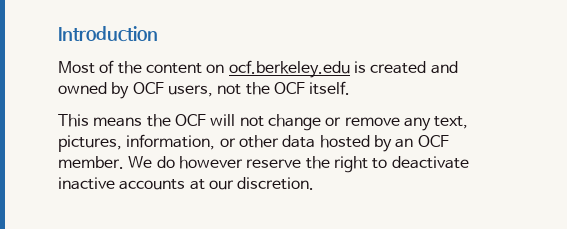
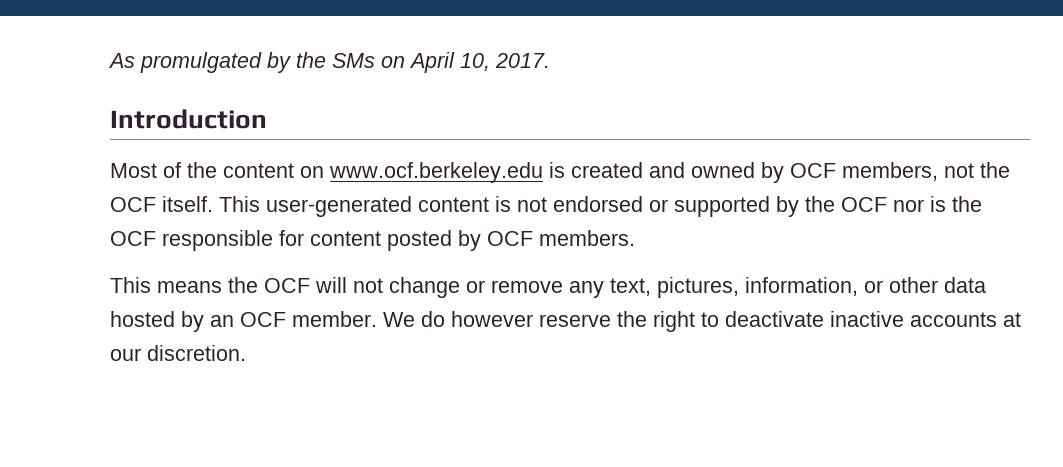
+ As promulgated by the SMs on April 10, 2017.
- Most of the content on ocf.berkeley.edu is created and owned by OCF users, not the OCF itself.
+ Most of the content on www.ocf.berkeley.edu is created and owned by OCF members, not the OCF itself. This user-generated content is not endorsed or supported by the OCF nor is the OCF responsible for content posted by OCF members.

